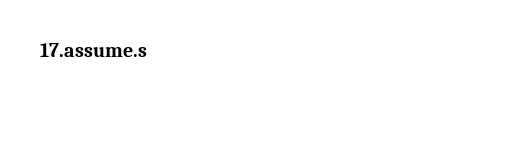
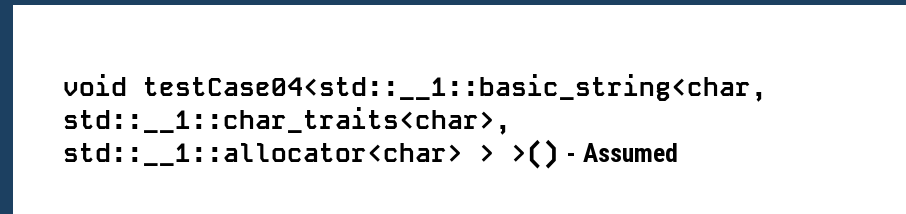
- 17.assume.s
+ void testCase04<std::__1::basic_string<char, std::__1::char_traits<char>, std::__1::allocator<char> > >() - Assumed

